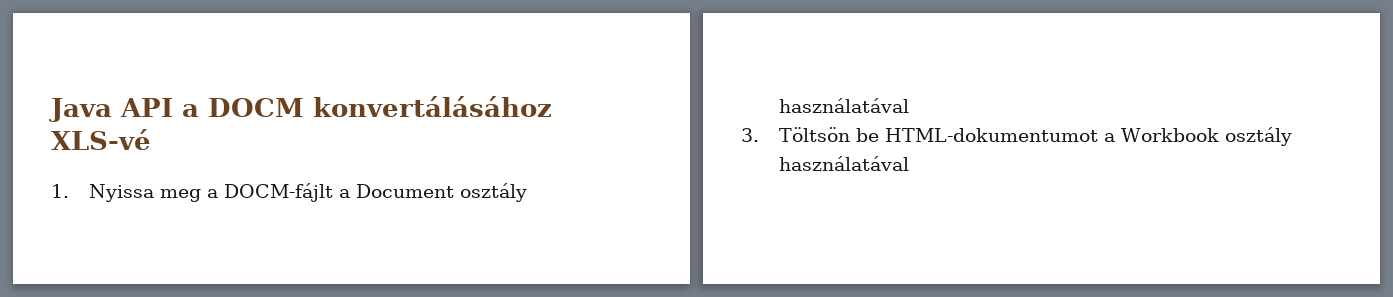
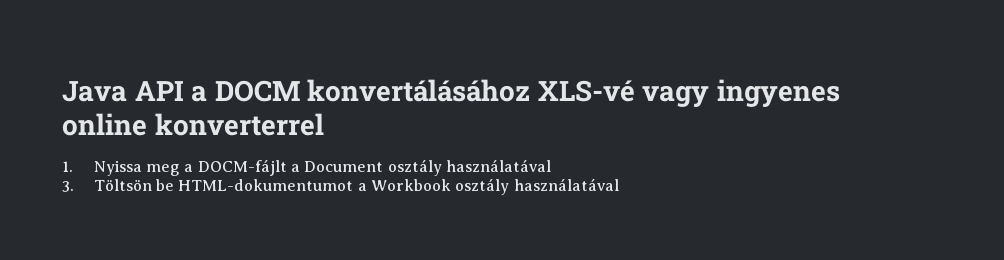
- Java API a DOCM konvertálásához XLS-vé
+ Java API a DOCM konvertálásához XLS-vé vagy ingyenes online konverterrel

